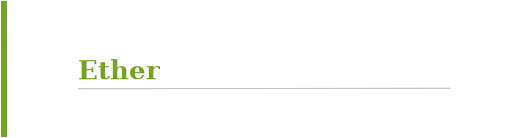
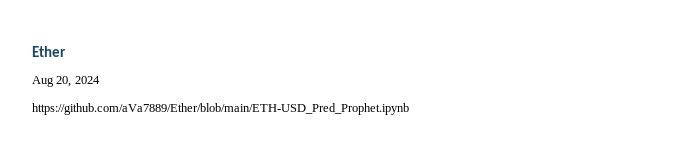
+ Aug 20, 2024
+ https://github.com/aVa7889/Ether/blob/main/ETH-USD_Pred_Prophet.ipynb

